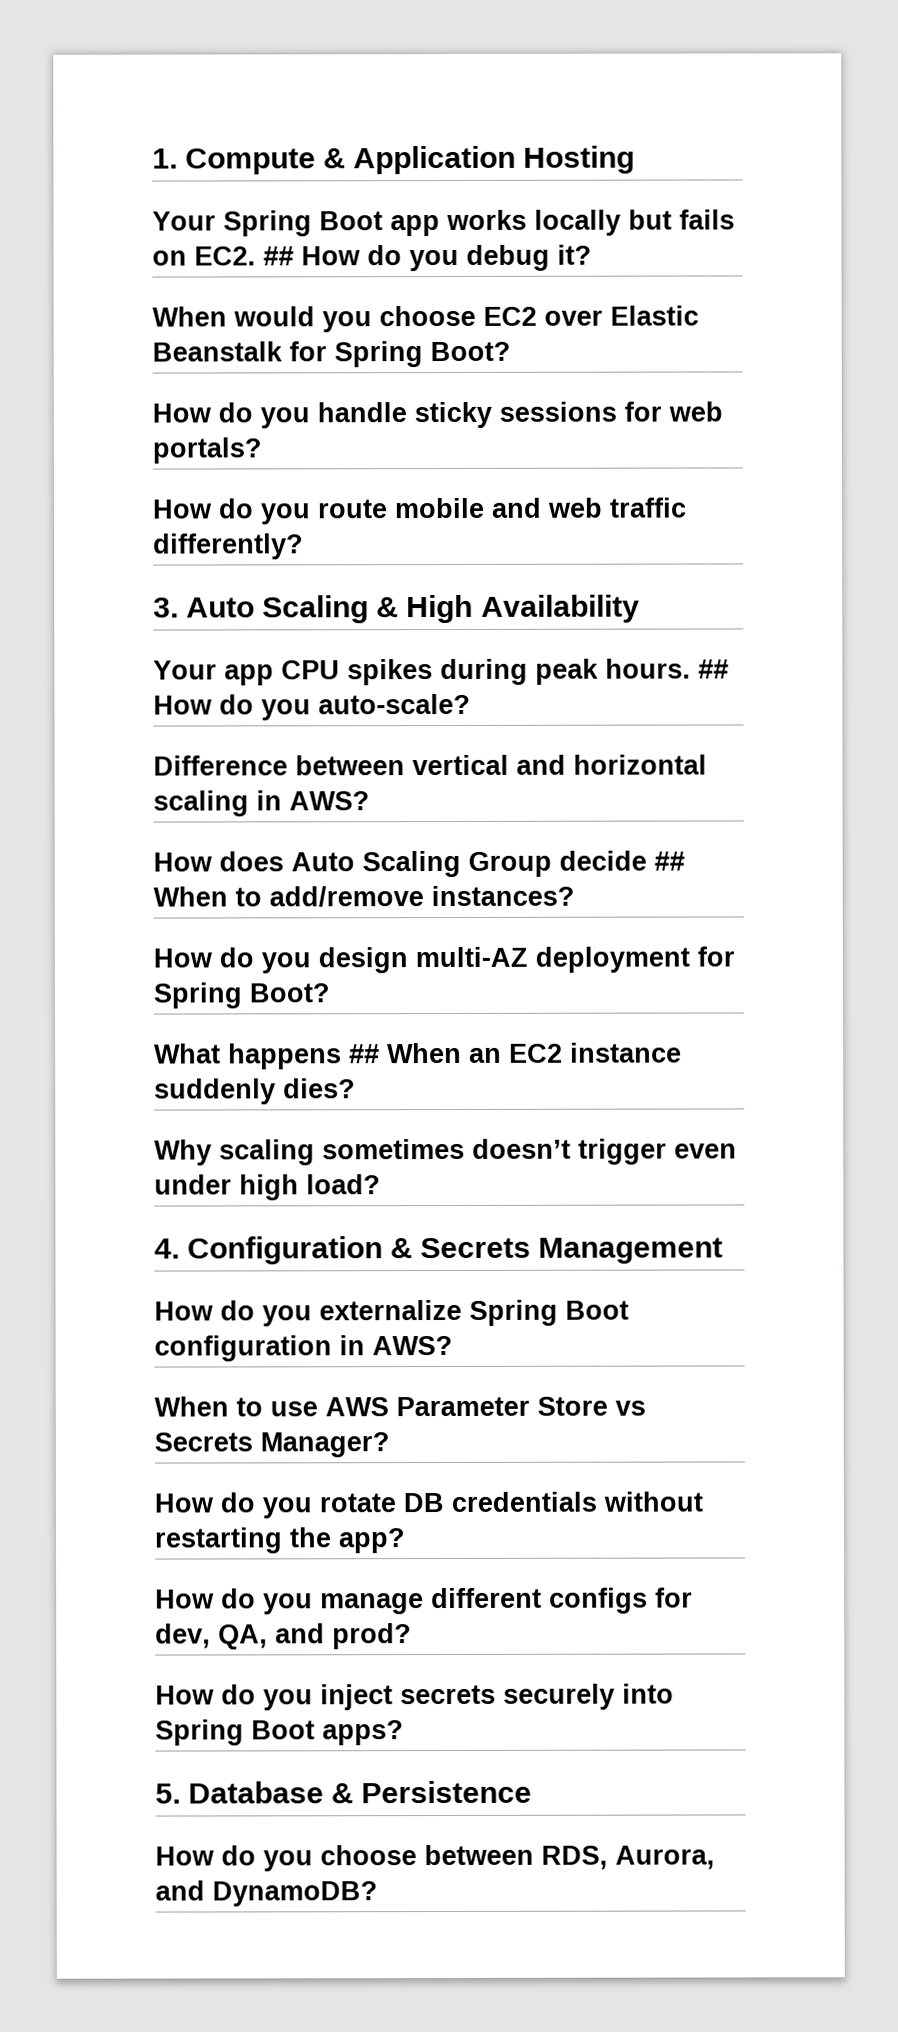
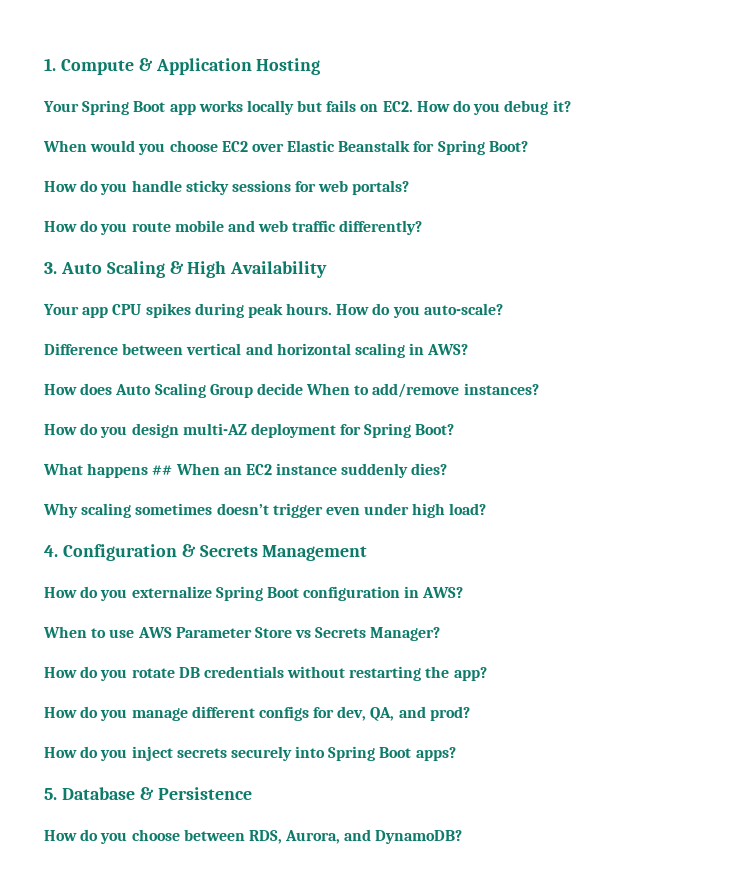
- Your Spring Boot app works locally but fails on EC2. ## How do you debug it?
+ Your Spring Boot app works locally but fails on EC2. How do you debug it?
- ## How do you auto-scale?
+ How do you auto-scale?
- How does Auto Scaling Group decide ## When to add/remove instances?
+ How does Auto Scaling Group decide When to add/remove instances?

